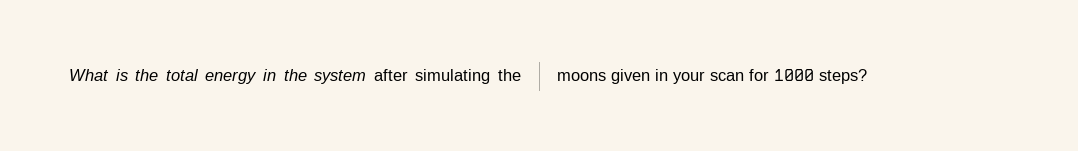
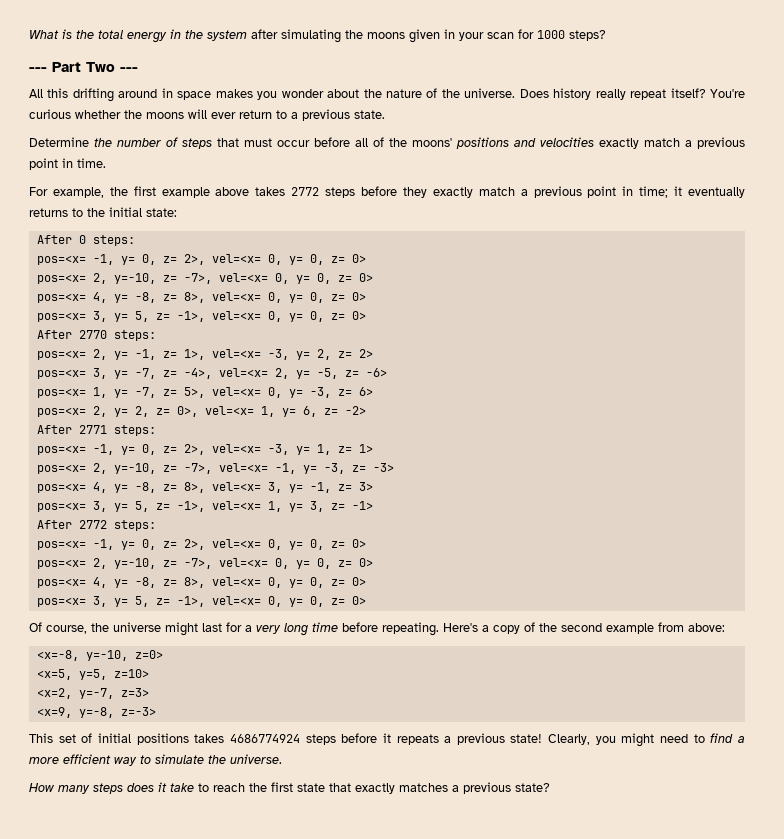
+ --- Part Two ---
+ All this drifting around in space makes you wonder about the nature of the universe. Does history really repeat itself? You're curious whether the moons will ever return to a previous state.
+ Determine the number of steps that must occur before all of the moons' positions and velocities exactly match a previous point in time.
+ For example, the first example above takes 2772 steps before they exactly match a previous point in time; it eventually returns to the initial state:
+ After 0 steps:
+ pos=<x= -1, y= 0, z= 2>, vel=<x= 0, y= 0, z= 0>
+ pos=<x= 2, y=-10, z= -7>, vel=<x= 0, y= 0, z= 0>
+ pos=<x= 4, y= -8, z= 8>, vel=<x= 0, y= 0, z= 0>
+ pos=<x= 3, y= 5, z= -1>, vel=<x= 0, y= 0, z= 0>
+ After 2770 steps:
+ pos=<x= 2, y= -1, z= 1>, vel=<x= -3, y= 2, z= 2>
+ pos=<x= 3, y= -7, z= -4>, vel=<x= 2, y= -5, z= -6>
+ pos=<x= 1, y= -7, z= 5>, vel=<x= 0, y= -3, z= 6>
+ pos=<x= 2, y= 2, z= 0>, vel=<x= 1, y= 6, z= -2>
+ After 2771 steps:
+ pos=<x= -1, y= 0, z= 2>, vel=<x= -3, y= 1, z= 1>
+ pos=<x= 2, y=-10, z= -7>, vel=<x= -1, y= -3, z= -3>
+ pos=<x= 4, y= -8, z= 8>, vel=<x= 3, y= -1, z= 3>
+ pos=<x= 3, y= 5, z= -1>, vel=<x= 1, y= 3, z= -1>
+ After 2772 steps:
+ pos=<x= -1, y= 0, z= 2>, vel=<x= 0, y= 0, z= 0>
+ pos=<x= 2, y=-10, z= -7>, vel=<x= 0, y= 0, z= 0>
+ pos=<x= 4, y= -8, z= 8>, vel=<x= 0, y= 0, z= 0>
+ pos=<x= 3, y= 5, z= -1>, vel=<x= 0, y= 0, z= 0>
+ Of course, the universe might last for a very long time before repeating. Here's a copy of the second example from above:
+ <x=-8, y=-10, z=0>
+ <x=5, y=5, z=10>
+ <x=2, y=-7, z=3>
+ <x=9, y=-8, z=-3>
+ This set of initial positions takes 4686774924 steps before it repeats a previous state! Clearly, you might need to find a more efficient way to simulate the universe.
+ How many steps does it take to reach the first state that exactly matches a previous state?

